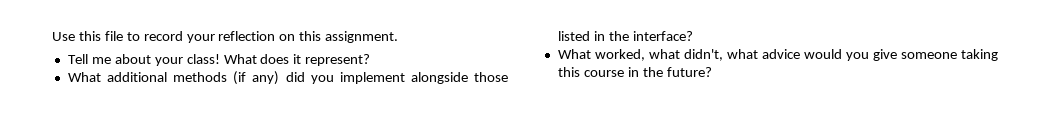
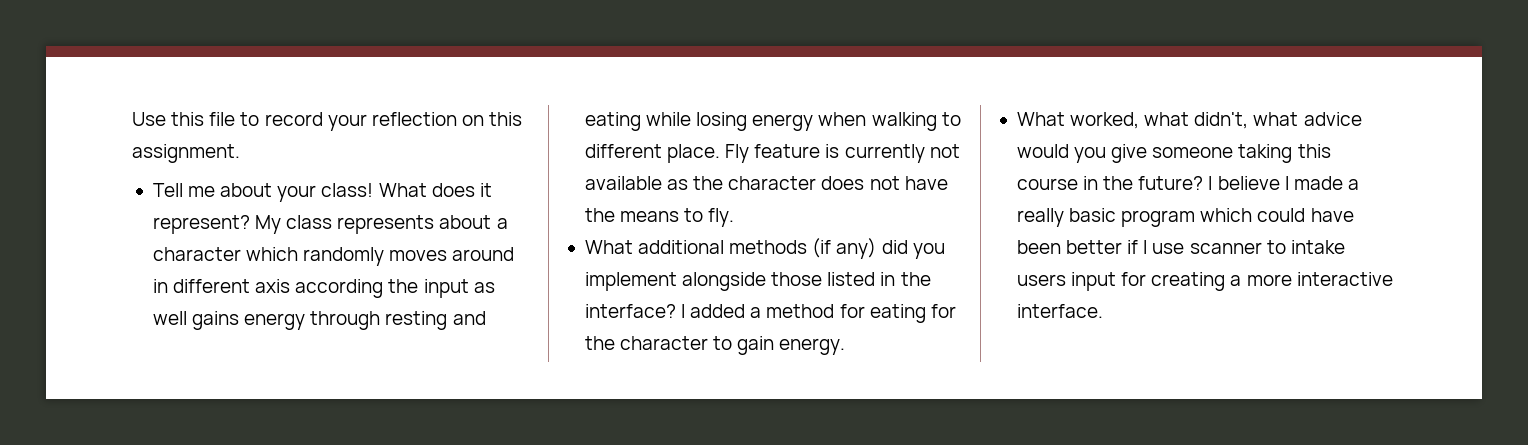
+ My class represents about a character which randomly moves around in different axis according the input as well gains energy through resting and eating while losing energy when walking to different place. Fly feature is currently not available as the character does not have the means to fly.
+ I added a method for eating for the character to gain energy.
+ I believe I made a really basic program which could have been better if I use scanner to intake users input for creating a more interactive interface.

